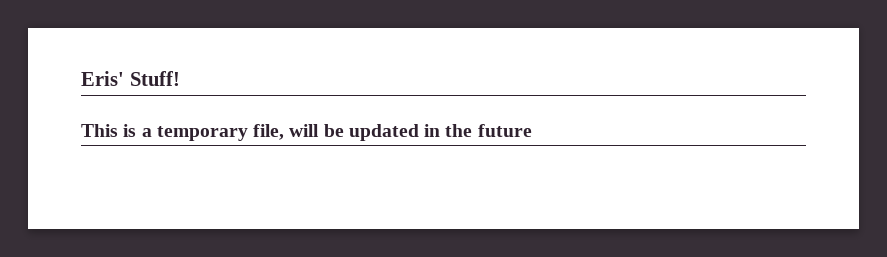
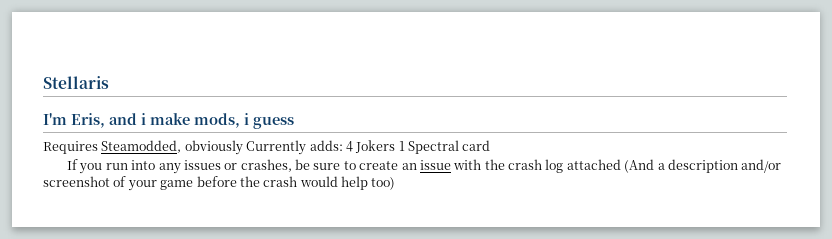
- Eris' Stuff!
- This is a temporary file, will be updated in the future
+ Stellaris
+ I'm Eris, and i make mods, i guess
+ Requires Steamodded, obviously Currently adds: 4 Jokers 1 Spectral card
+ If you run into any issues or crashes, be sure to create an issue with the crash log attached (And a description and/or screenshot of your game before the crash would help too)

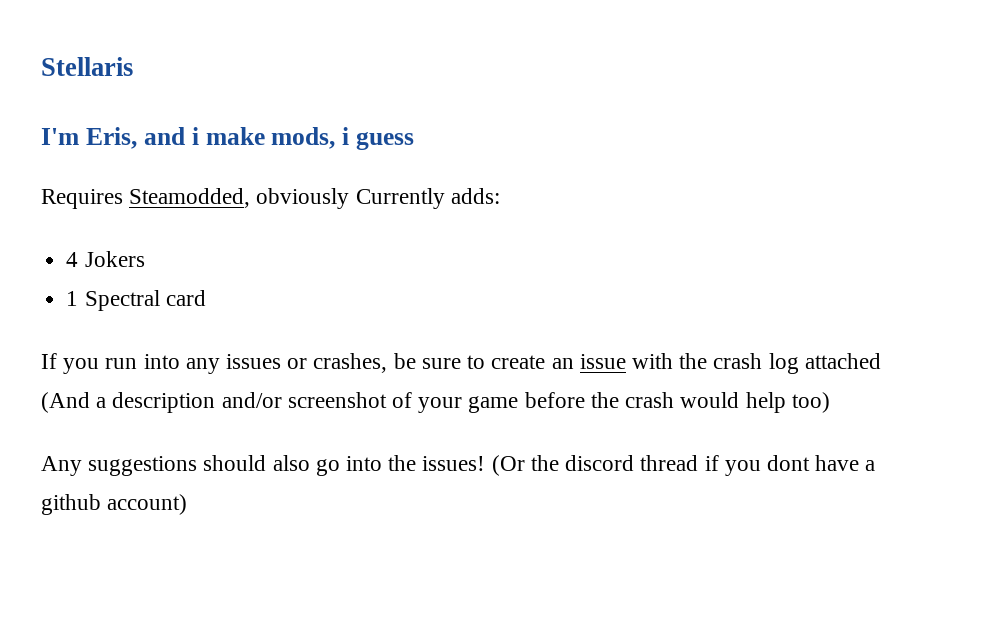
- Requires Steamodded, obviously Currently adds: 4 Jokers 1 Spectral card
+ Requires Steamodded, obviously Currently adds:
+ 4 Jokers
+ 1 Spectral card
+ Any suggestions should also go into the issues! (Or the discord thread if you dont have a github account)

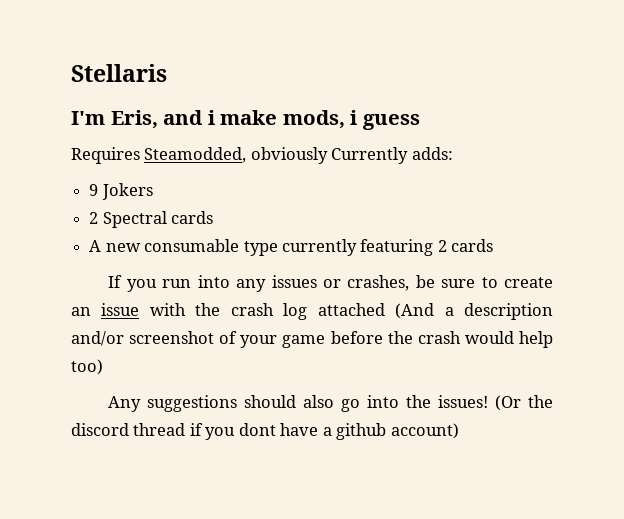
- 4 Jokers
+ 9 Jokers
- 1 Spectral card
+ 2 Spectral cards
+ A new consumable type currently featuring 2 cards

